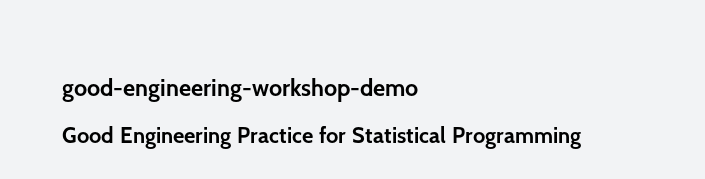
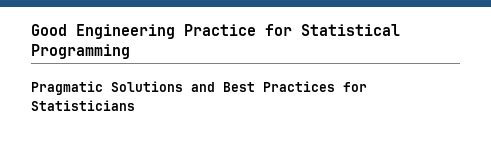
- good-engineering-workshop-demo
+ Pragmatic Solutions and Best Practices for Statisticians

